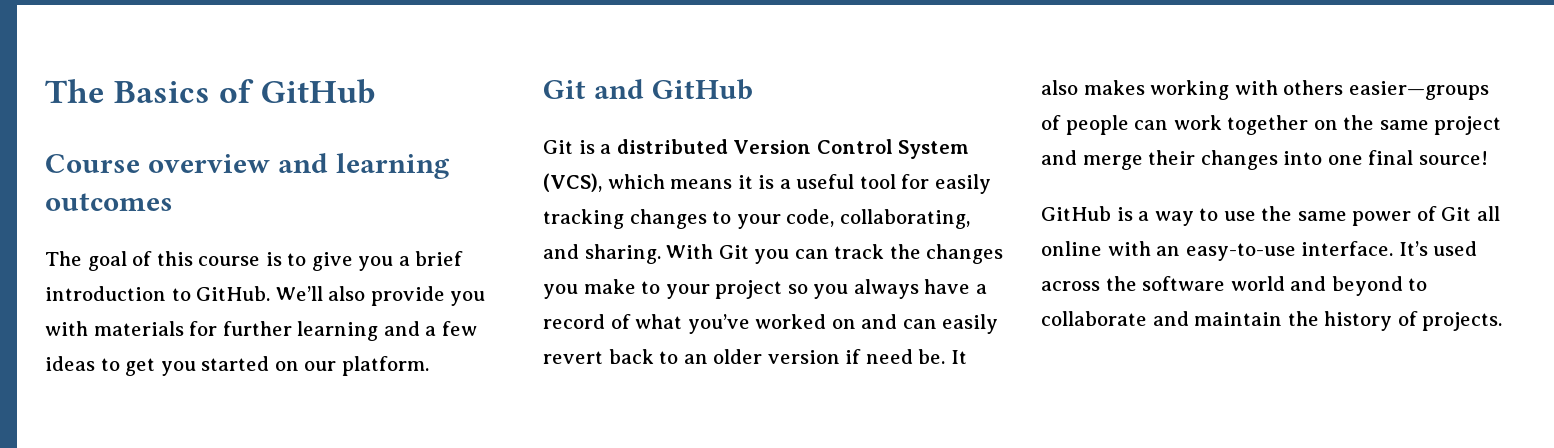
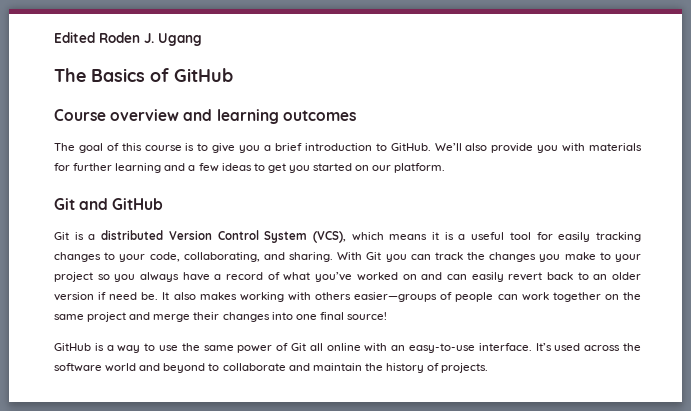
+ Edited Roden J. Ugang

